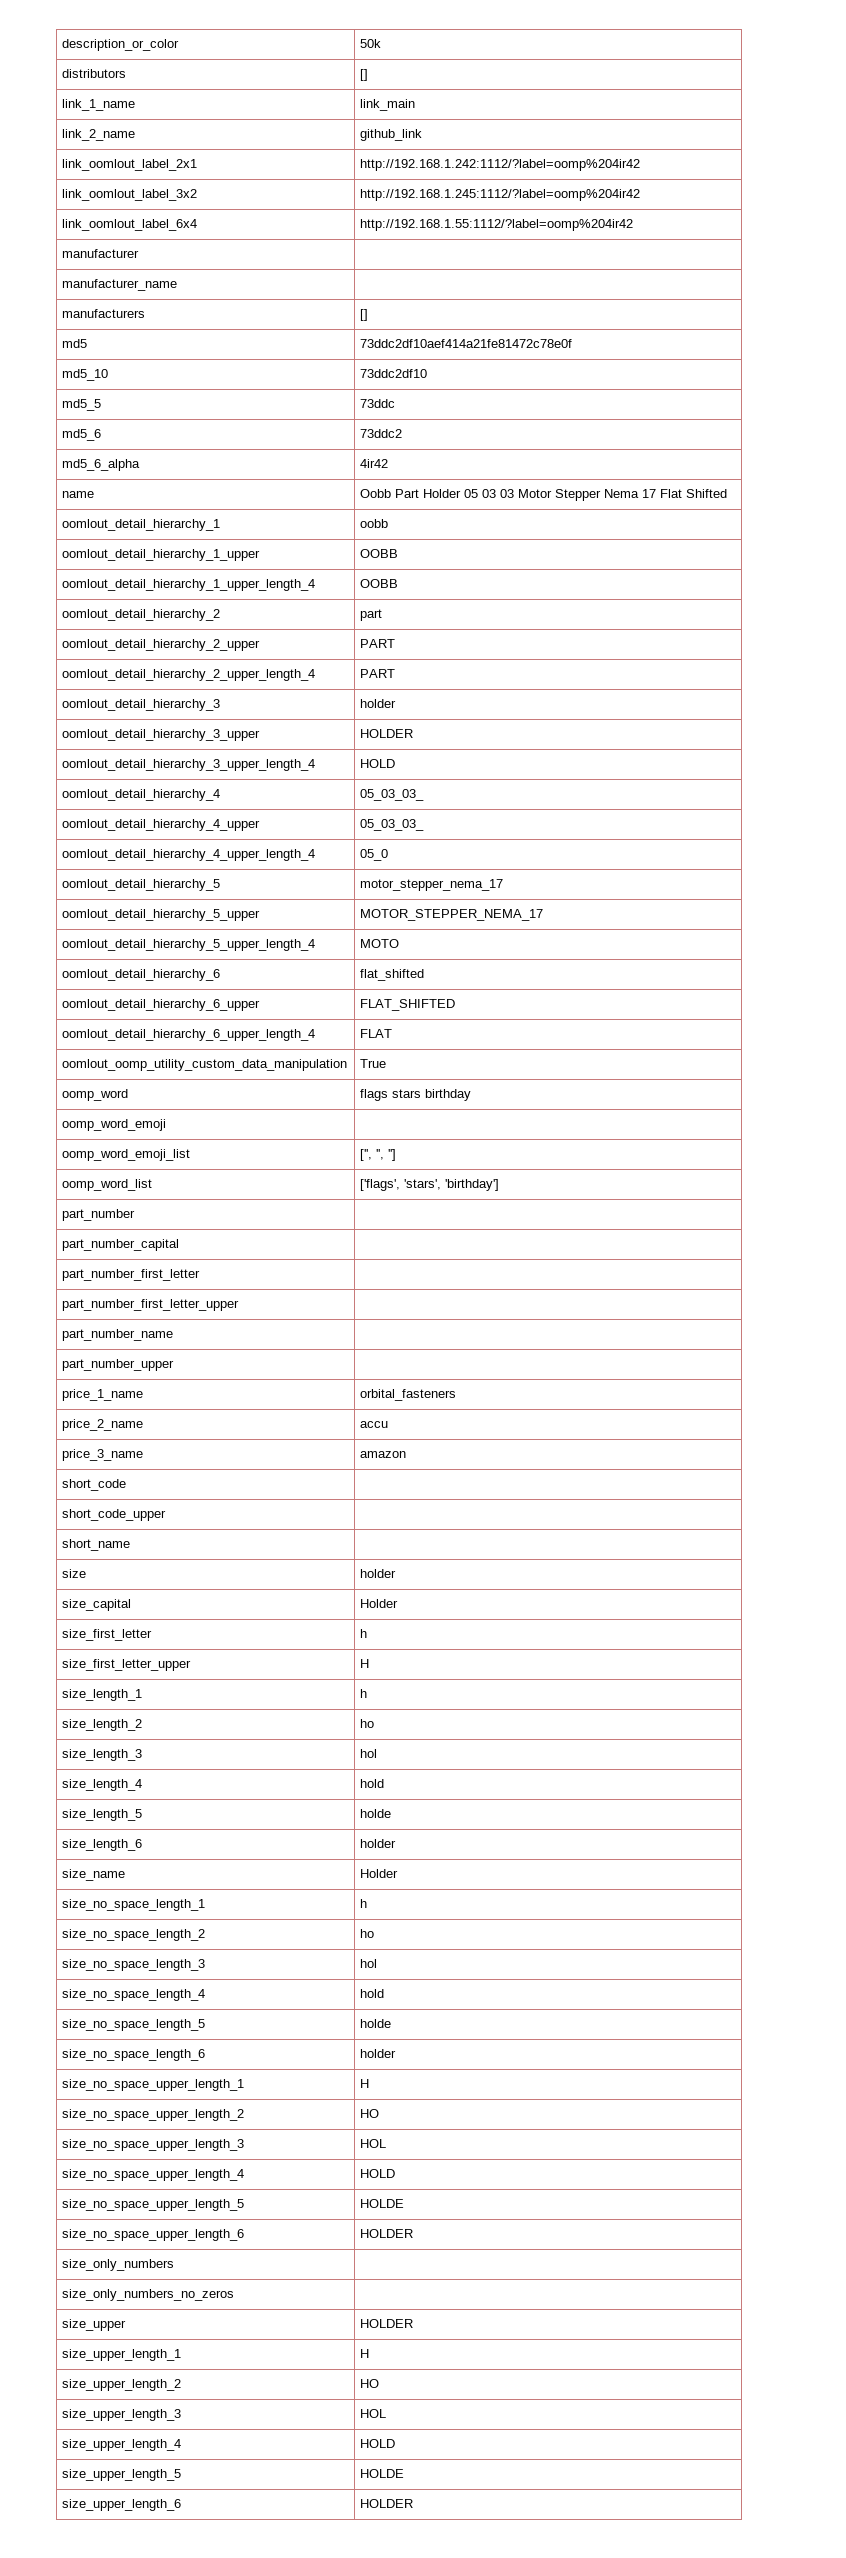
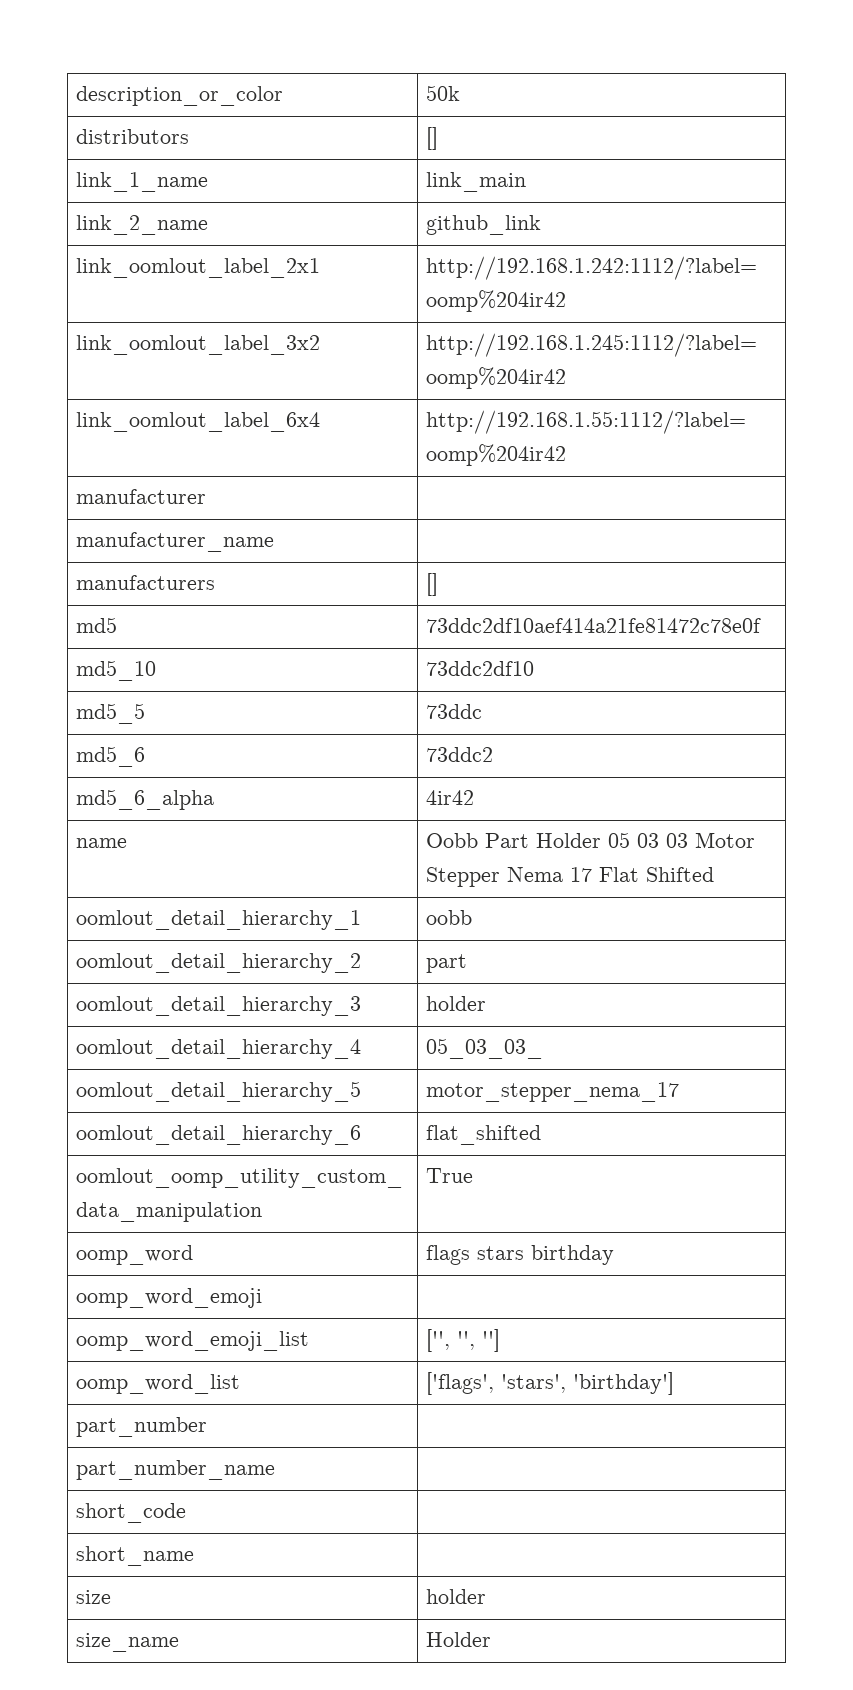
- oomlout_detail_hierarchy_1_upper | OOBB
- oomlout_detail_hierarchy_1_upper_length_4 | OOBB
  oomlout_detail_hierarchy_2 | part
- oomlout_detail_hierarchy_2_upper | PART
- oomlout_detail_hierarchy_2_upper_length_4 | PART
  oomlout_detail_hierarchy_3 | holder
- oomlout_detail_hierarchy_3_upper | HOLDER
- oomlout_detail_hierarchy_3_upper_length_4 | HOLD
  oomlout_detail_hierarchy_4 | 05_03_03_
- oomlout_detail_hierarchy_4_upper | 05_03_03_
- oomlout_detail_hierarchy_4_upper_length_4 | 05_0
  oomlout_detail_hierarchy_5 | motor_stepper_nema_17
- oomlout_detail_hierarchy_5_upper | MOTOR_STEPPER_NEMA_17
- oomlout_detail_hierarchy_5_upper_length_4 | MOTO
  oomlout_detail_hierarchy_6 | flat_shifted
- oomlout_detail_hierarchy_6_upper | FLAT_SHIFTED
- oomlout_detail_hierarchy_6_upper_length_4 | FLAT
- part_number_capital |
- part_number_first_letter |
- part_number_first_letter_upper |
  part_number_name |
- part_number_upper |
- price_1_name | orbital_fasteners
- price_2_name | accu
- price_3_name | amazon
- short_code_upper |
- size_capital | Holder
- size_first_letter | h
- size_first_letter_upper | H
- size_length_1 | h
- size_length_2 | ho
- size_length_3 | hol
- size_length_4 | hold
- size_length_5 | holde
- size_length_6 | holder
  size_name | Holder
- size_no_space_length_1 | h
- size_no_space_length_2 | ho
- size_no_space_length_3 | hol
- size_no_space_length_4 | hold
- size_no_space_length_5 | holde
- size_no_space_length_6 | holder
- size_no_space_upper_length_1 | H
- size_no_space_upper_length_2 | HO
- size_no_space_upper_length_3 | HOL
- size_no_space_upper_length_4 | HOLD
- size_no_space_upper_length_5 | HOLDE
- size_no_space_upper_length_6 | HOLDER
- size_only_numbers |
- size_only_numbers_no_zeros |
- size_upper | HOLDER
- size_upper_length_1 | H
- size_upper_length_2 | HO
- size_upper_length_3 | HOL
- size_upper_length_4 | HOLD
- size_upper_length_5 | HOLDE
- size_upper_length_6 | HOLDER

